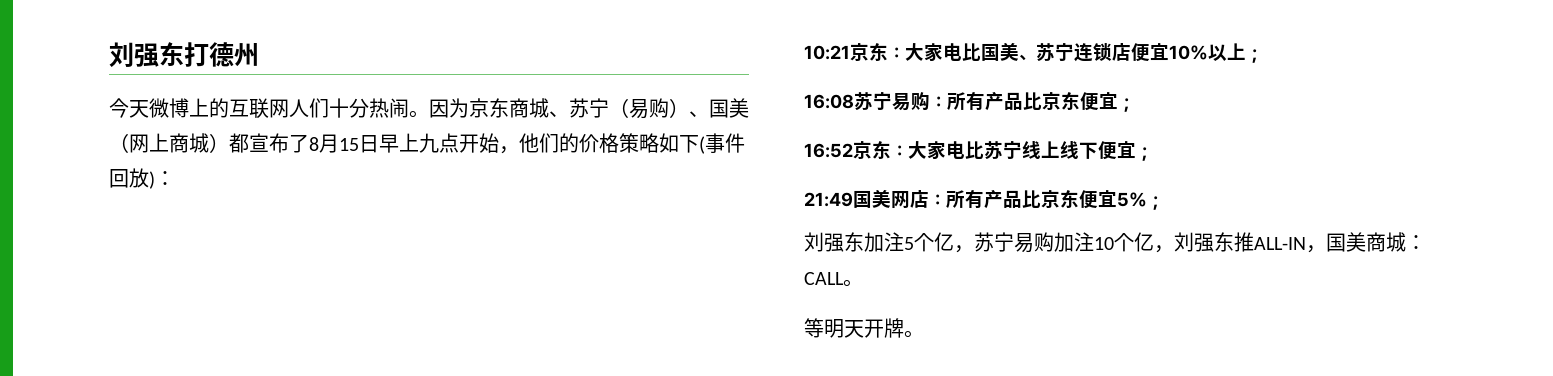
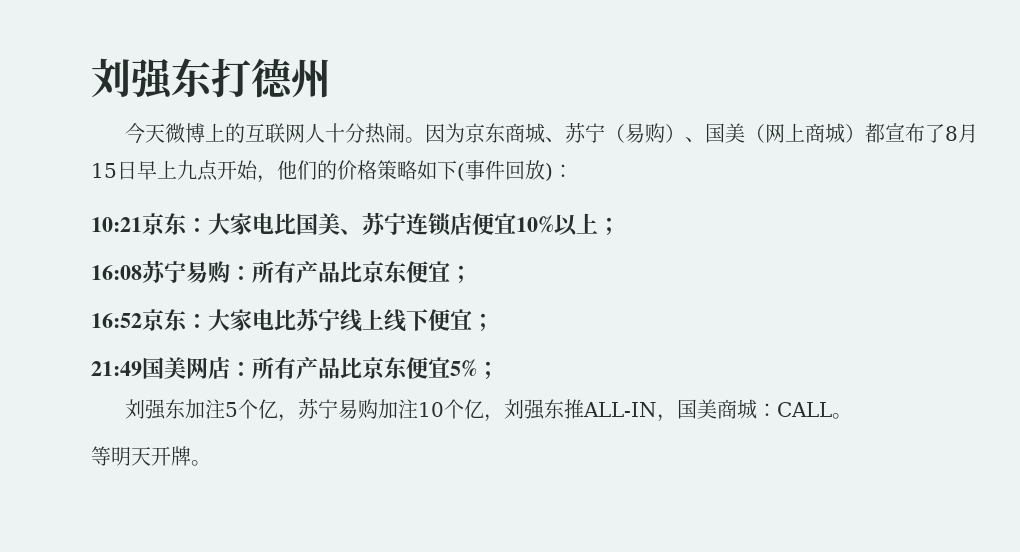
- 今天微博上的互联网人们十分热闹。
+ 今天微博上的互联网人十分热闹。

